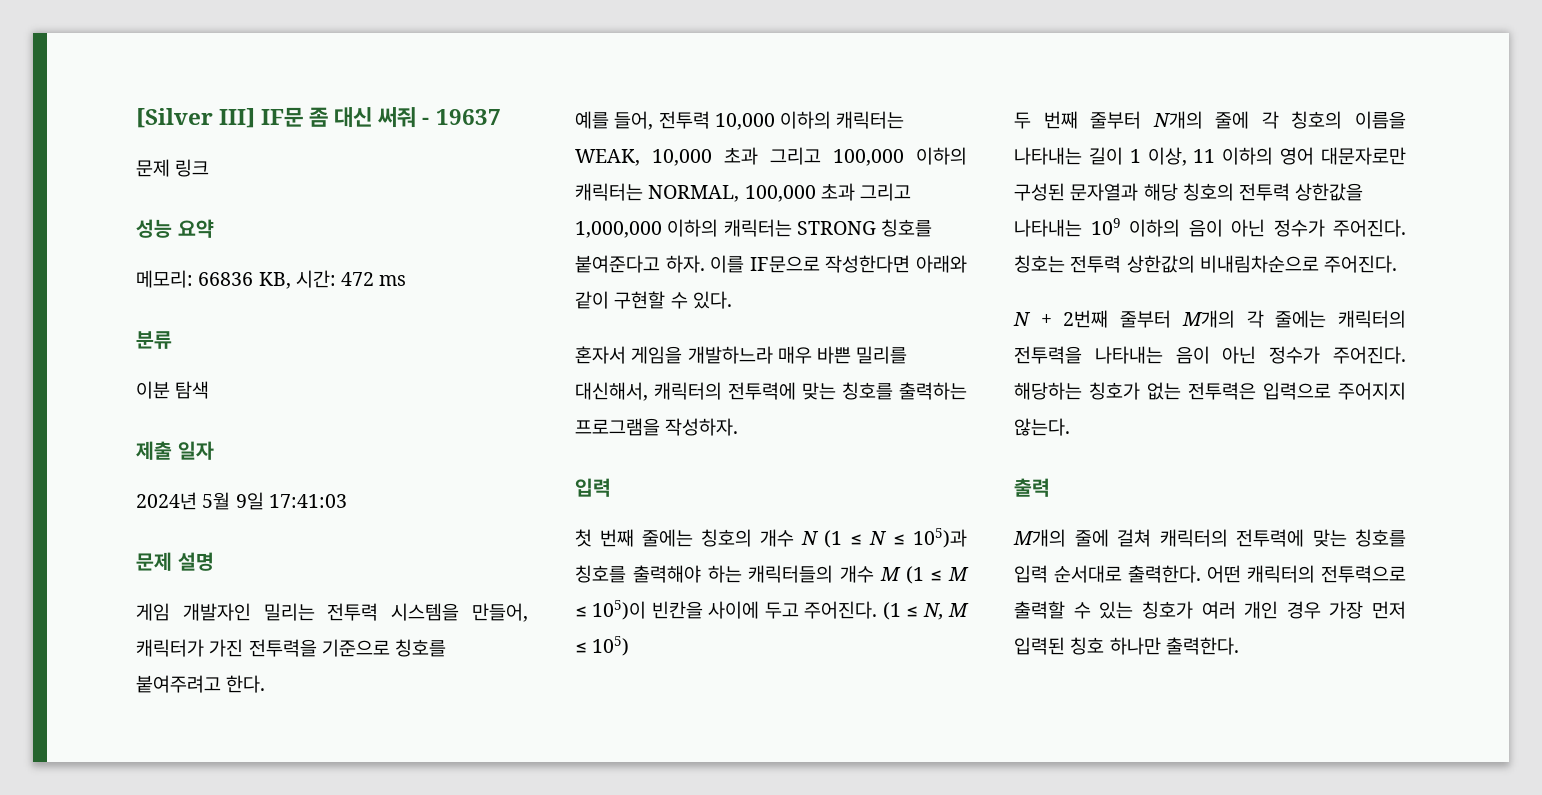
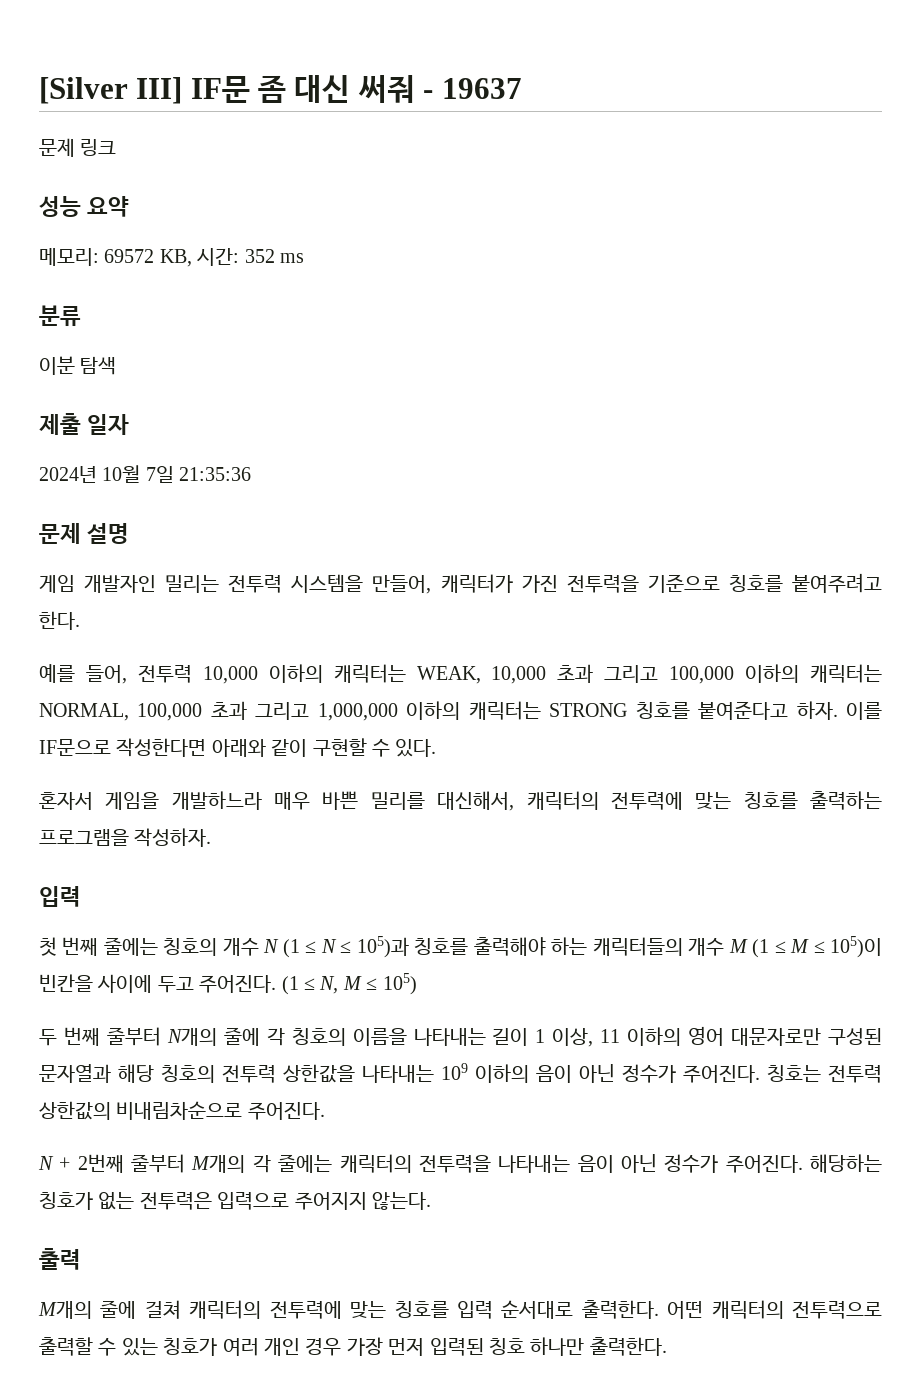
- 메모리: 66836 KB, 시간: 472 ms
+ 메모리: 69572 KB, 시간: 352 ms
- 2024년 5월 9일 17:41:03
+ 2024년 10월 7일 21:35:36

